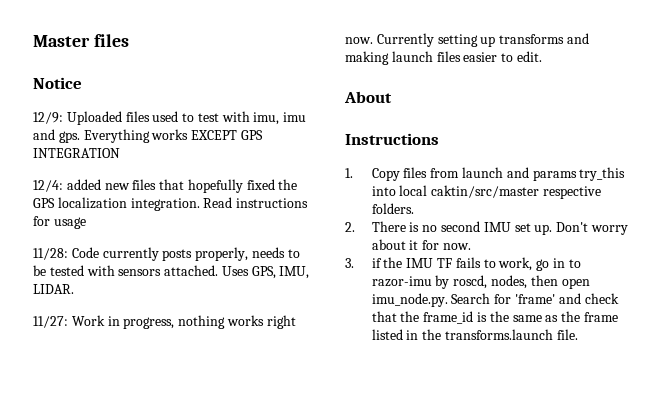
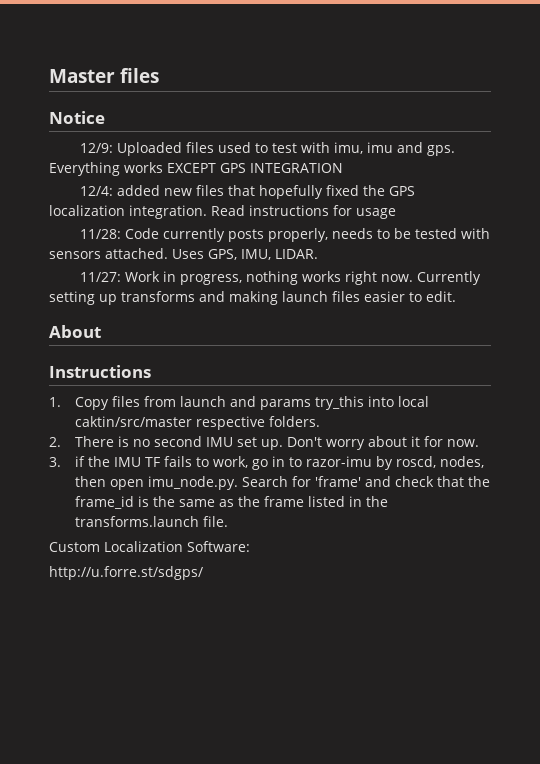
+ Custom Localization Software:
+ http://u.forre.st/sdgps/

